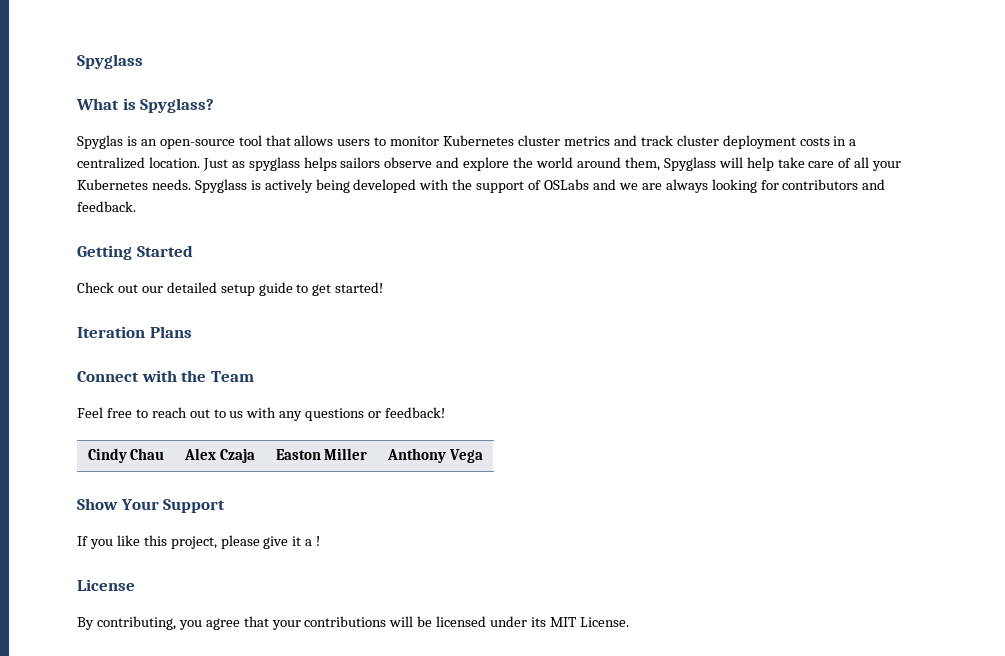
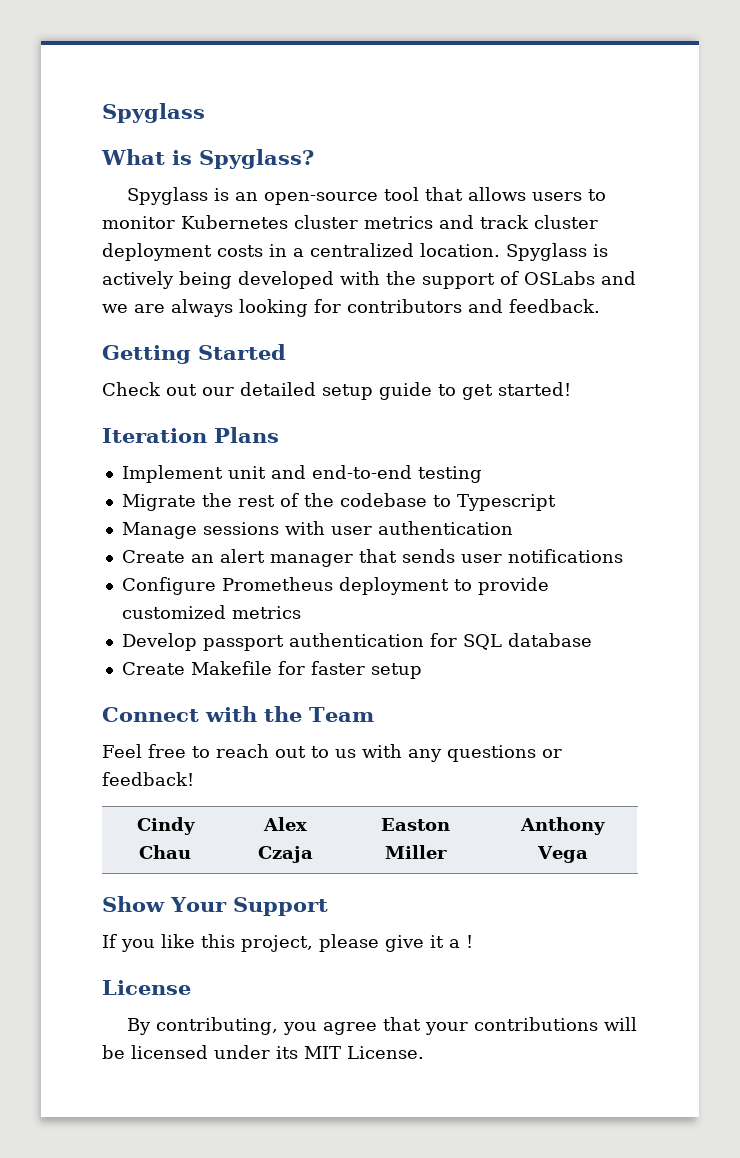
- Spyglas is an open-source tool that allows users to monitor Kubernetes cluster metrics and track cluster deployment costs in a centralized location.
+ Spyglass is an open-source tool that allows users to monitor Kubernetes cluster metrics and track cluster deployment costs in a centralized location.
- Just as spyglass helps sailors observe and explore the world around them, Spyglass will help take care of all your Kubernetes needs.
+ Implement unit and end-to-end testing
+ Migrate the rest of the codebase to Typescript
+ Manage sessions with user authentication
+ Create an alert manager that sends user notifications
+ Configure Prometheus deployment to provide customized metrics
+ Develop passport authentication for SQL database
+ Create Makefile for faster setup

